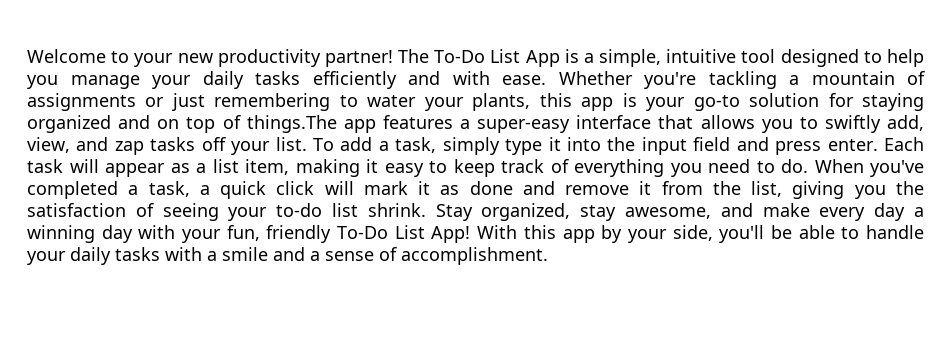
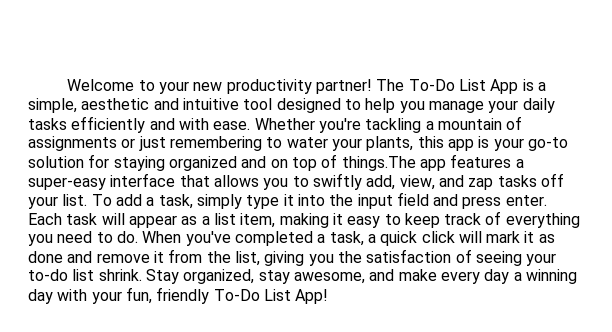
- The To-Do List App is a simple, intuitive tool designed to help you manage your daily tasks efficiently and with ease.
+ The To-Do List App is a simple, aesthetic and intuitive tool designed to help you manage your daily tasks efficiently and with ease.
- With this app by your side, you'll be able to handle your daily tasks with a smile and a sense of accomplishment.

